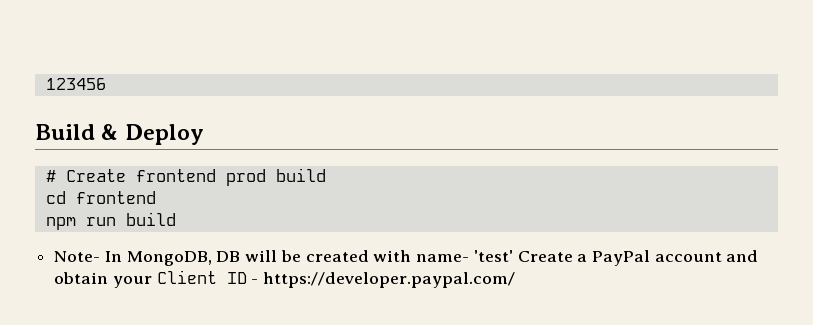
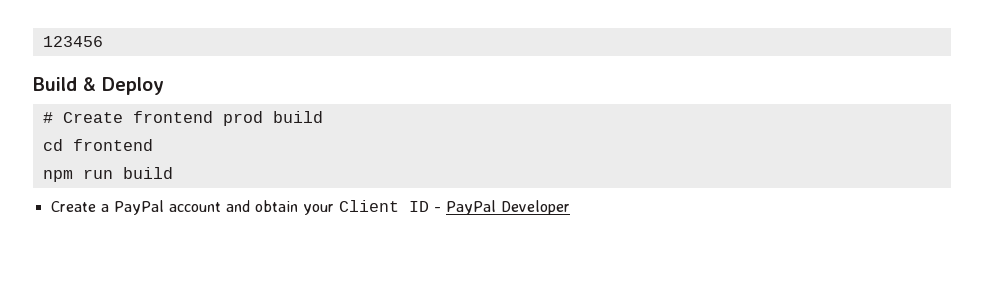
- Note- In MongoDB, DB will be created with name- 'test' Create a PayPal account and obtain your Client ID - https://developer.paypal.com/
+ Create a PayPal account and obtain your Client ID - PayPal Developer

